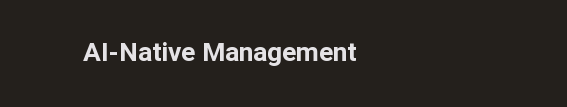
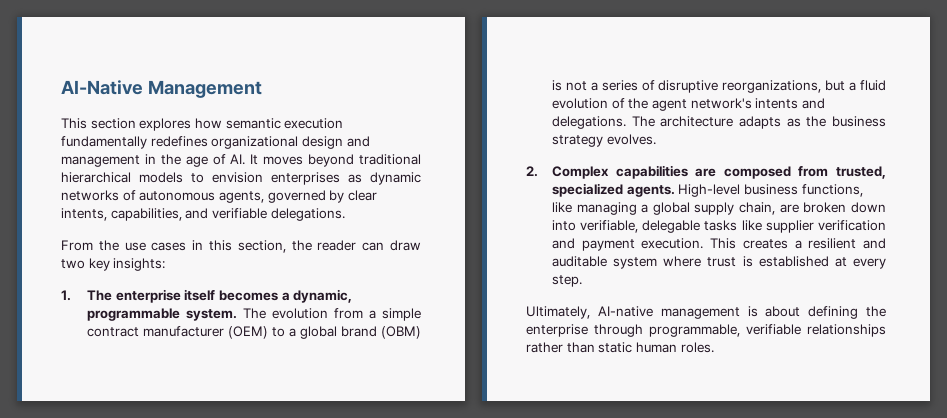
+ This section explores how semantic execution fundamentally redefines organizational design and management in the age of AI. It moves beyond traditional hierarchical models to envision enterprises as dynamic networks of autonomous agents, governed by clear intents, capabilities, and verifiable delegations.
+ From the use cases in this section, the reader can draw two key insights:
+ 1. The enterprise itself becomes a dynamic, programmable system. The evolution from a simple contract manufacturer (OEM) to a global brand (OBM) is not a series of disruptive reorganizations, but a fluid evolution of the agent network's intents and delegations. The architecture adapts as the business strategy evolves.
+ 2. Complex capabilities are composed from trusted, specialized agents. High-level business functions, like managing a global supply chain, are broken down into verifiable, delegable tasks like supplier verification and payment execution. This creates a resilient and auditable system where trust is established at every step.
+ Ultimately, AI-native management is about defining the enterprise through programmable, verifiable relationships rather than static human roles.

